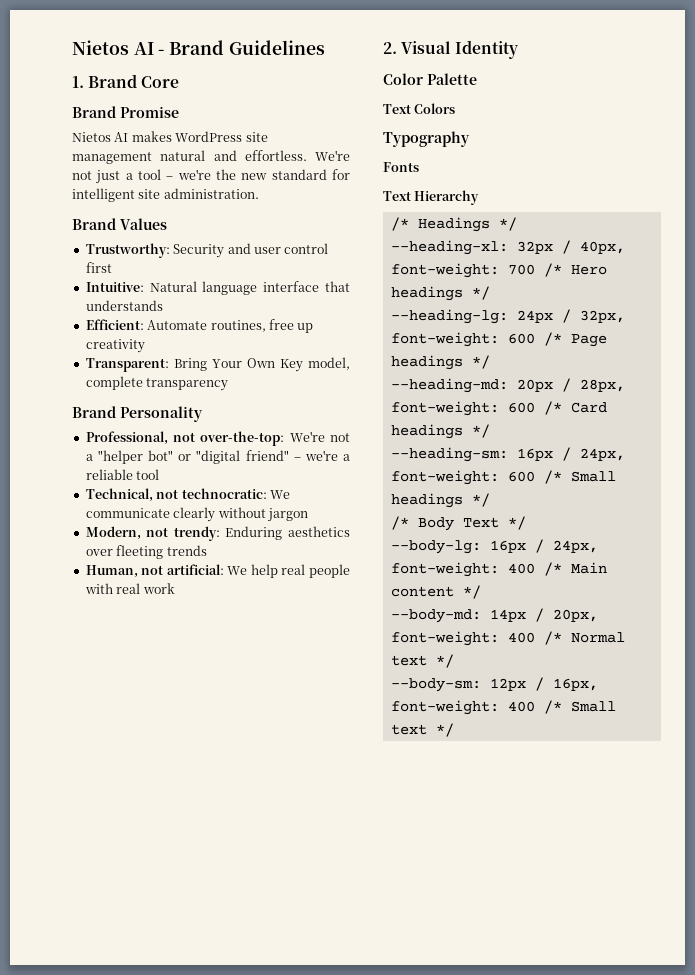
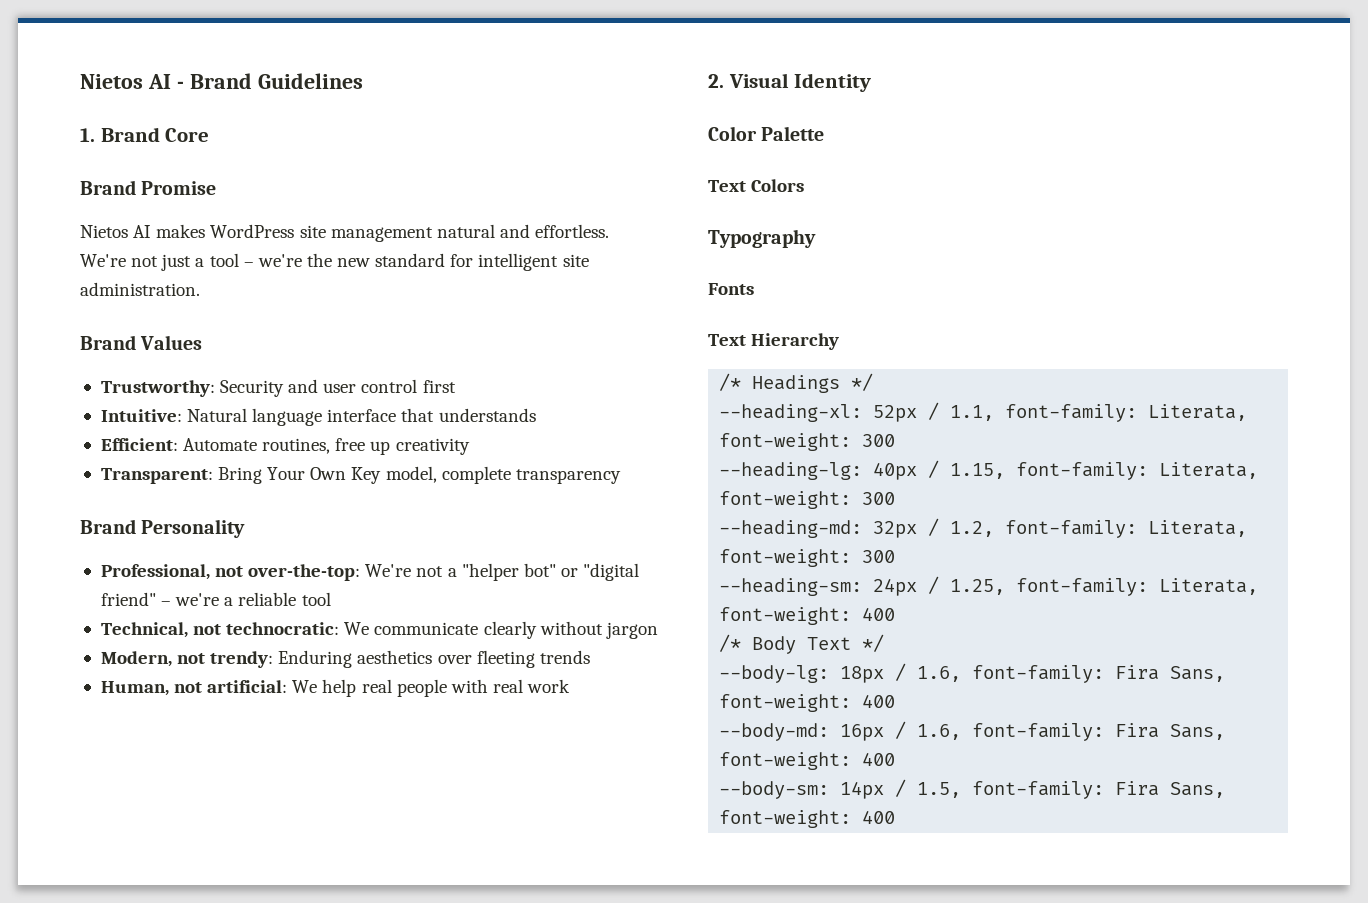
- --heading-xl: 32px / 40px, font-weight: 700 /* Hero headings */
- --heading-lg: 24px / 32px, font-weight: 600 /* Page headings */
- --heading-md: 20px / 28px, font-weight: 600 /* Card headings */
- --heading-sm: 16px / 24px, font-weight: 600 /* Small headings */
+ --heading-xl: 52px / 1.1, font-family: Literata, font-weight: 300
+ --heading-lg: 40px / 1.15, font-family: Literata, font-weight: 300
+ --heading-md: 32px / 1.2, font-family: Literata, font-weight: 300
+ --heading-sm: 24px / 1.25, font-family: Literata, font-weight: 400
- --body-lg: 16px / 24px, font-weight: 400 /* Main content */
- --body-md: 14px / 20px, font-weight: 400 /* Normal text */
- --body-sm: 12px / 16px, font-weight: 400 /* Small text */
+ --body-lg: 18px / 1.6, font-family: Fira Sans, font-weight: 400
+ --body-md: 16px / 1.6, font-family: Fira Sans, font-weight: 400
+ --body-sm: 14px / 1.5, font-family: Fira Sans, font-weight: 400

